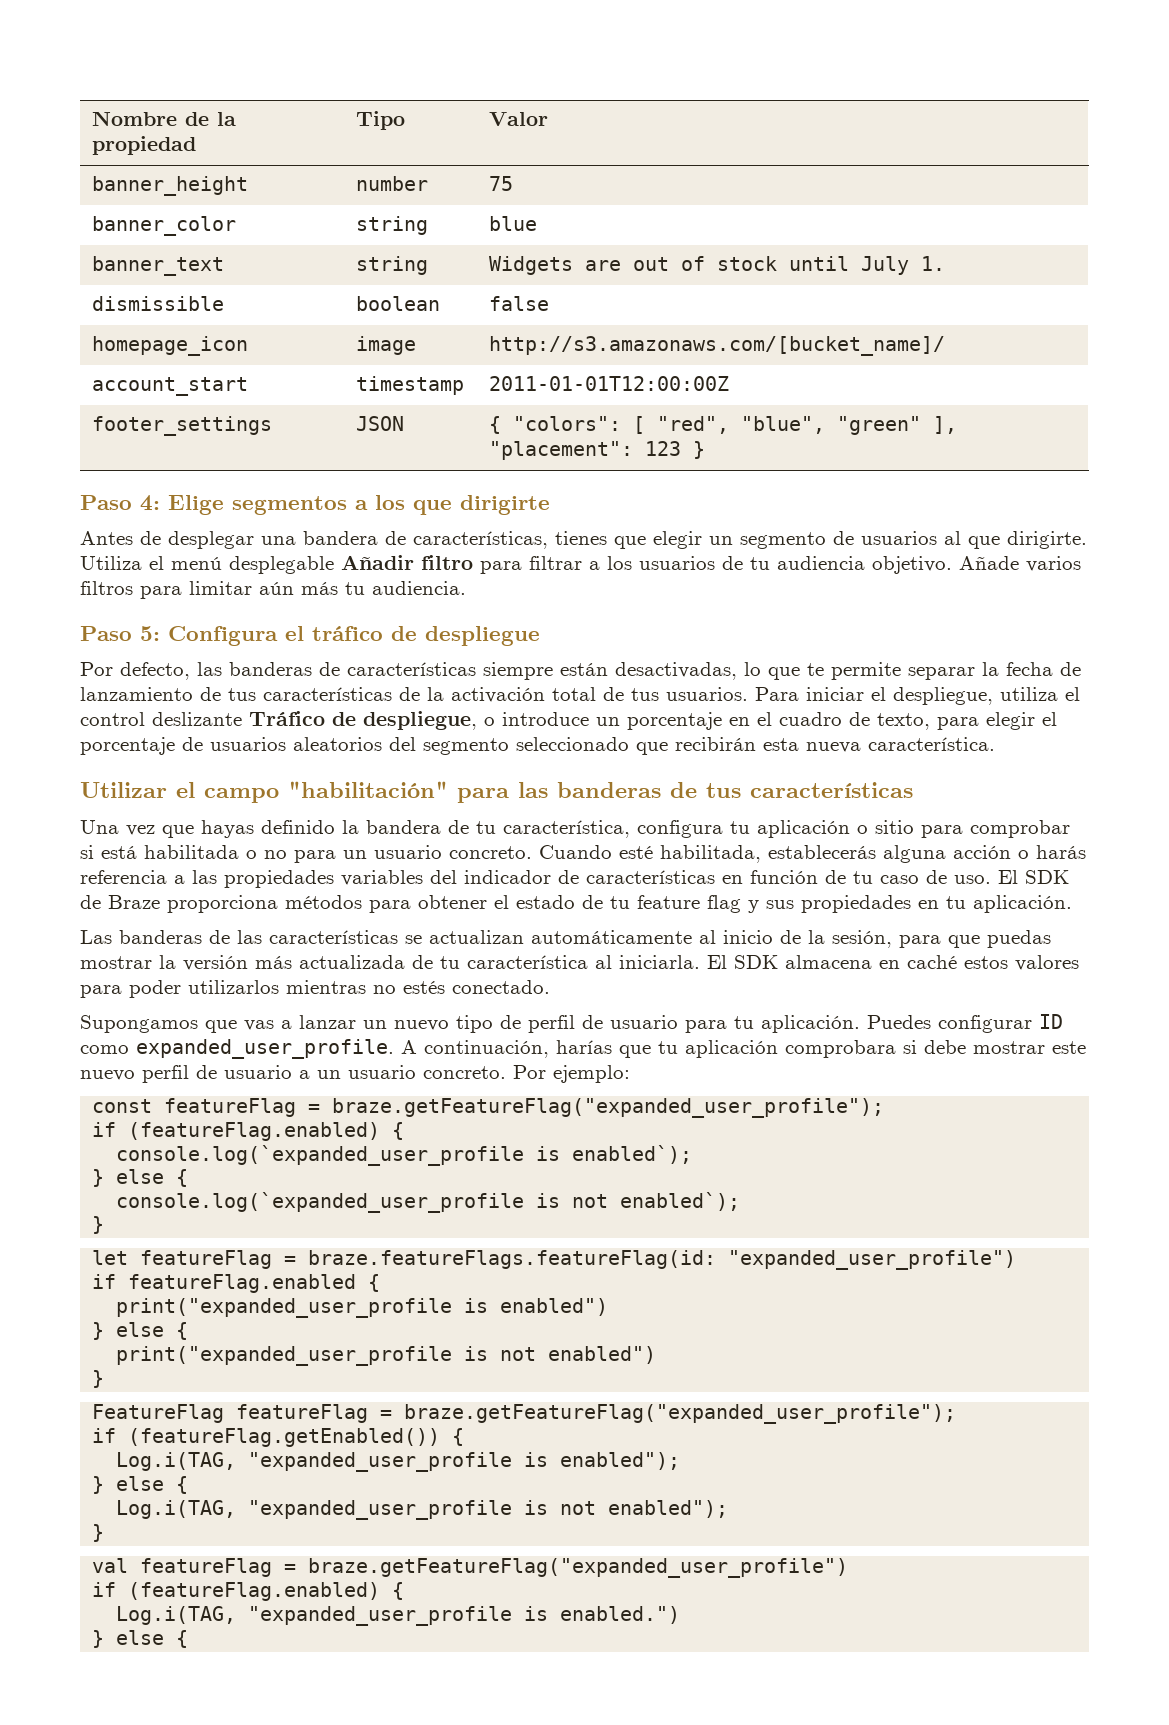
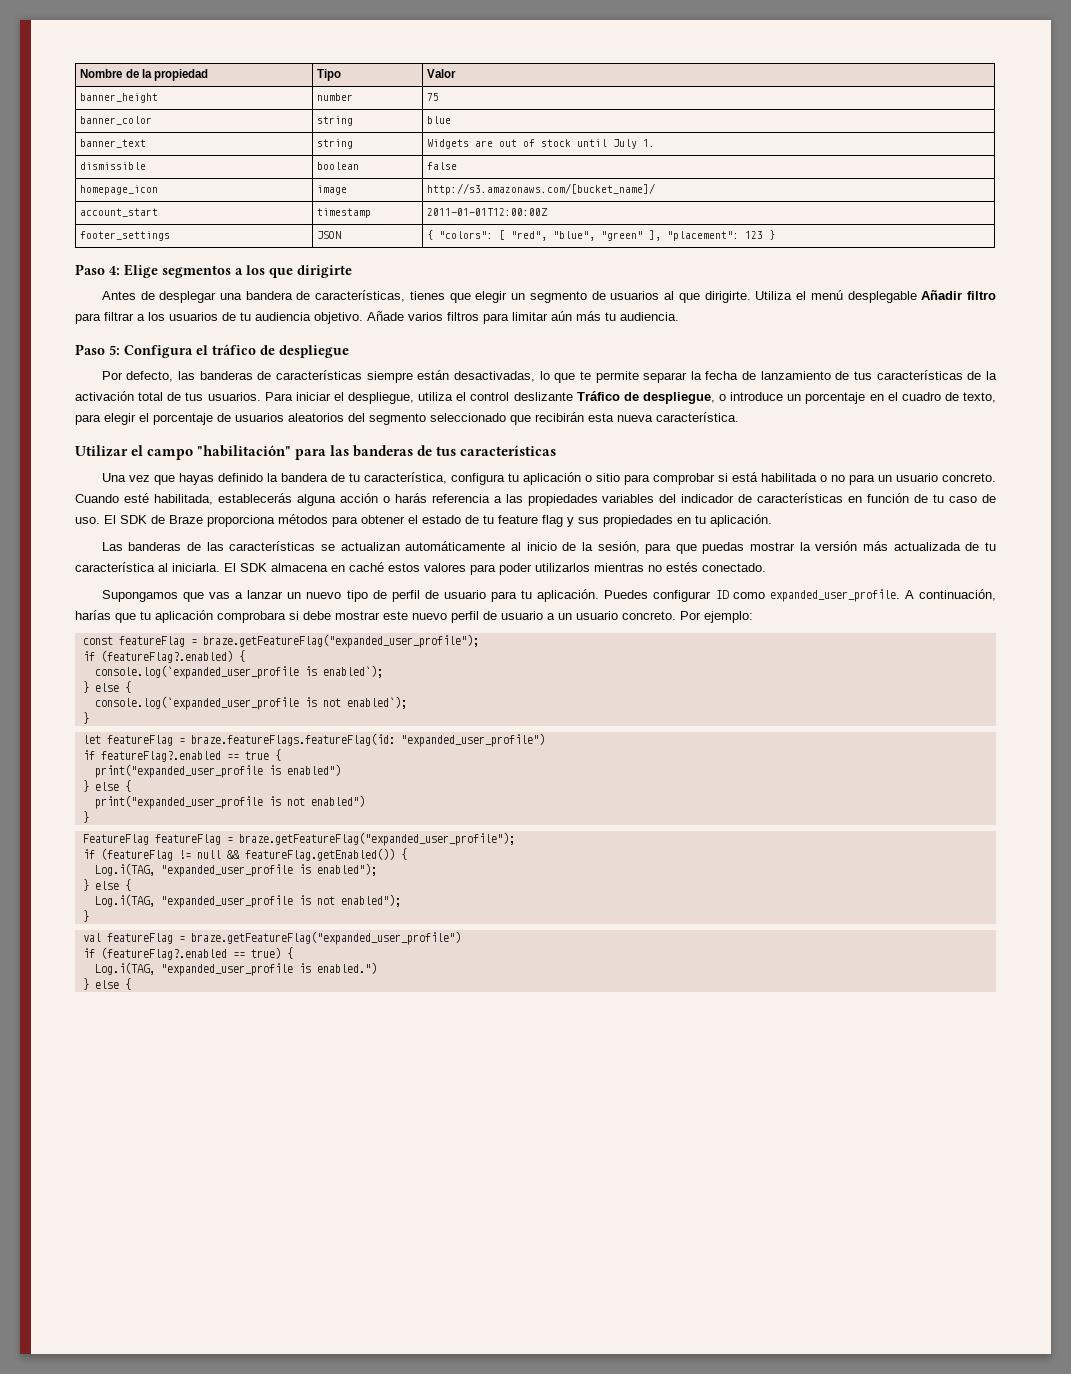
  const featureFlag = braze.getFeatureFlag("expanded_user_profile");
- if (featureFlag.enabled) {
+ if (featureFlag?.enabled) {
- if featureFlag.enabled {
+ if featureFlag?.enabled == true {
- if (featureFlag.getEnabled()) {
+ if (featureFlag != null && featureFlag.getEnabled()) {
  val featureFlag = braze.getFeatureFlag("expanded_user_profile")
- if (featureFlag.enabled) {
+ if (featureFlag?.enabled == true) {

